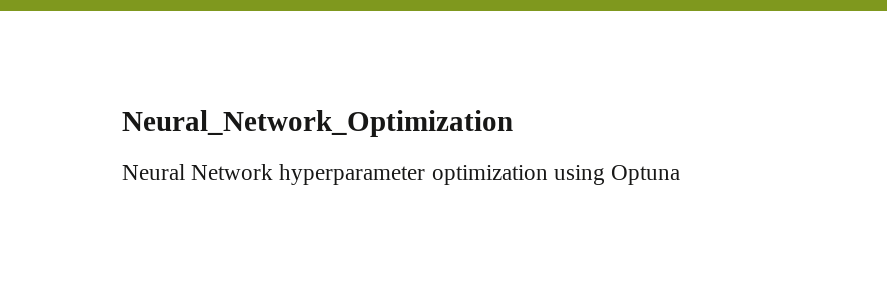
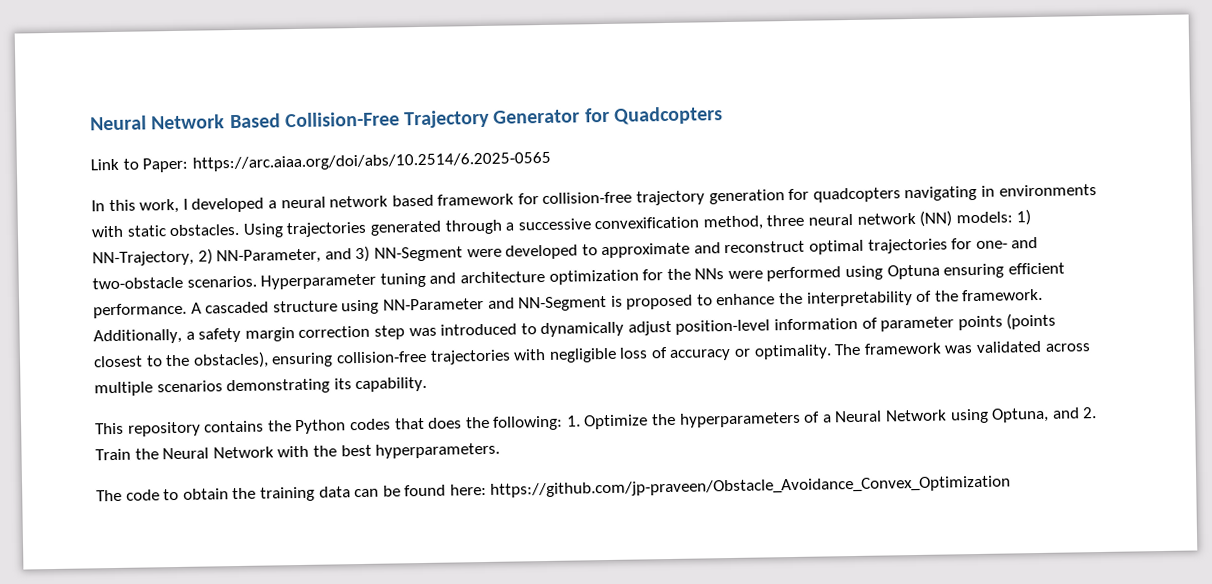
- Neural_Network_Optimization
- Neural Network hyperparameter optimization using Optuna
+ Neural Network Based Collision-Free Trajectory Generator for Quadcopters
+ Link to Paper: https://arc.aiaa.org/doi/abs/10.2514/6.2025-0565
+ In this work, I developed a neural network based framework for collision-free trajectory generation for quadcopters navigating in environments with static obstacles. Using trajectories generated through a successive convexification method, three neural network (NN) models: 1) NN-Trajectory, 2) NN-Parameter, and 3) NN-Segment were developed to approximate and reconstruct optimal trajectories for one- and two-obstacle scenarios. Hyperparameter tuning and architecture optimization for the NNs were performed using Optuna ensuring efficient performance. A cascaded structure using NN-Parameter and NN-Segment is proposed to enhance the interpretability of the framework. Additionally, a safety margin correction step was introduced to dynamically adjust position-level information of parameter points (points closest to the obstacles), ensuring collision-free trajectories with negligible loss of accuracy or optimality. The framework was validated across multiple scenarios demonstrating its capability.
+ This repository contains the Python codes that does the following: 1. Optimize the hyperparameters of a Neural Network using Optuna, and 2. Train the Neural Network with the best hyperparameters.
+ The code to obtain the training data can be found here: https://github.com/jp-praveen/Obstacle_Avoidance_Convex_Optimization

